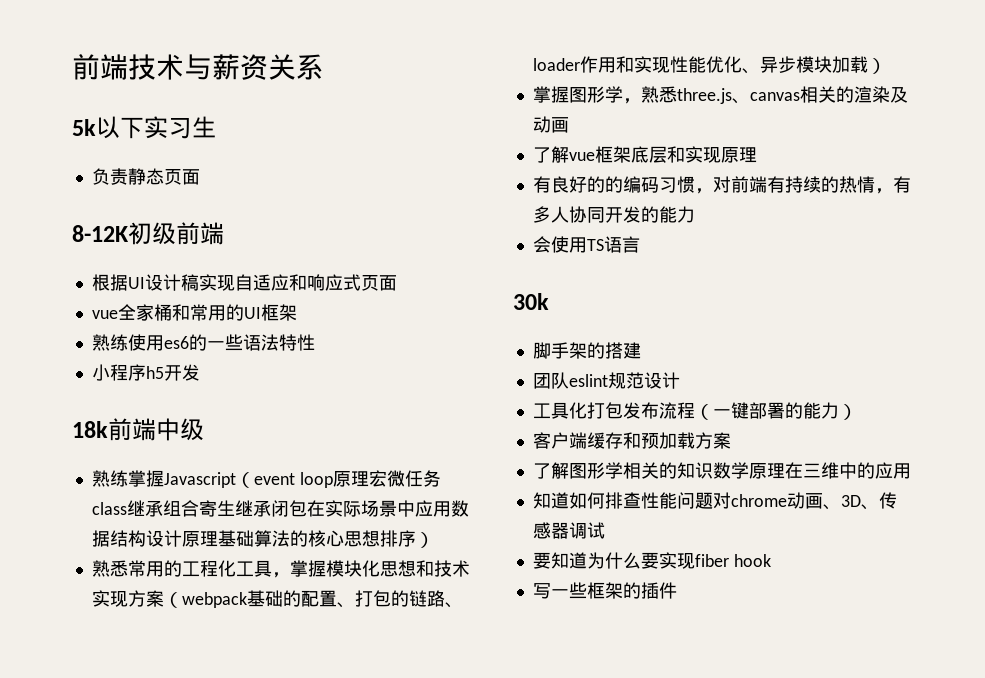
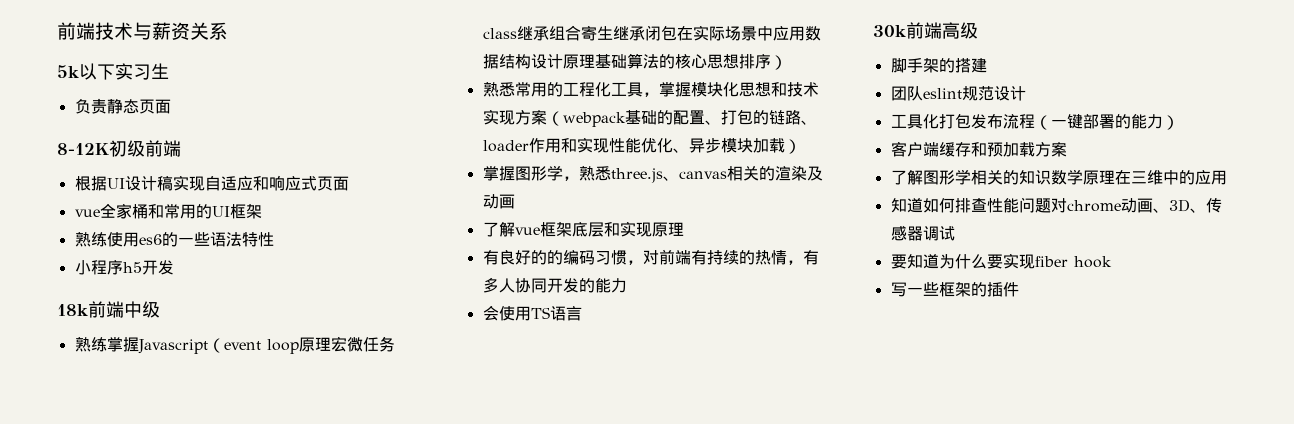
- 30k
+ 30k前端高级

